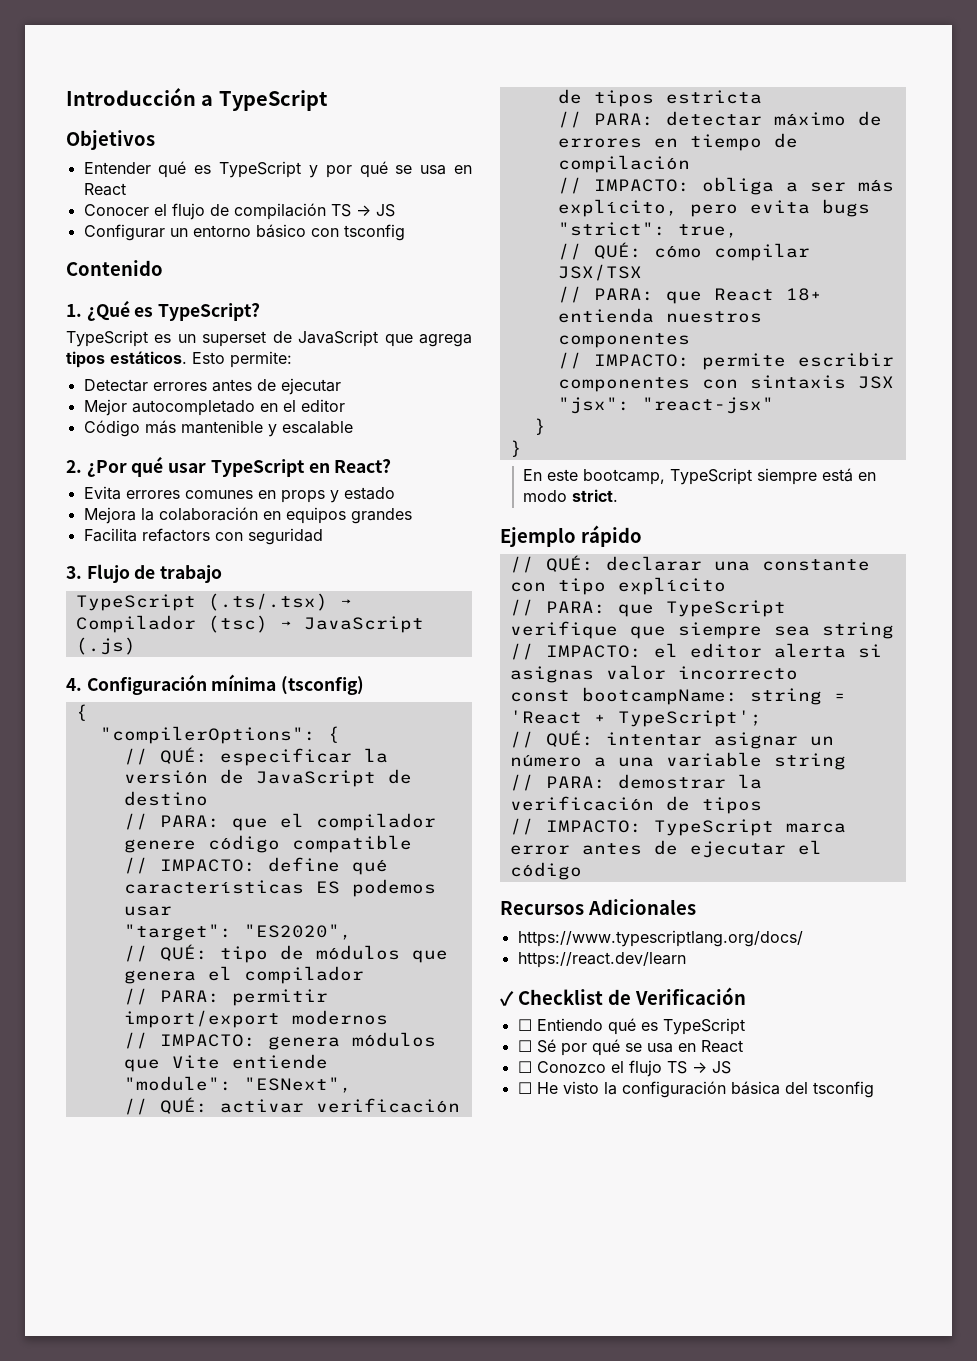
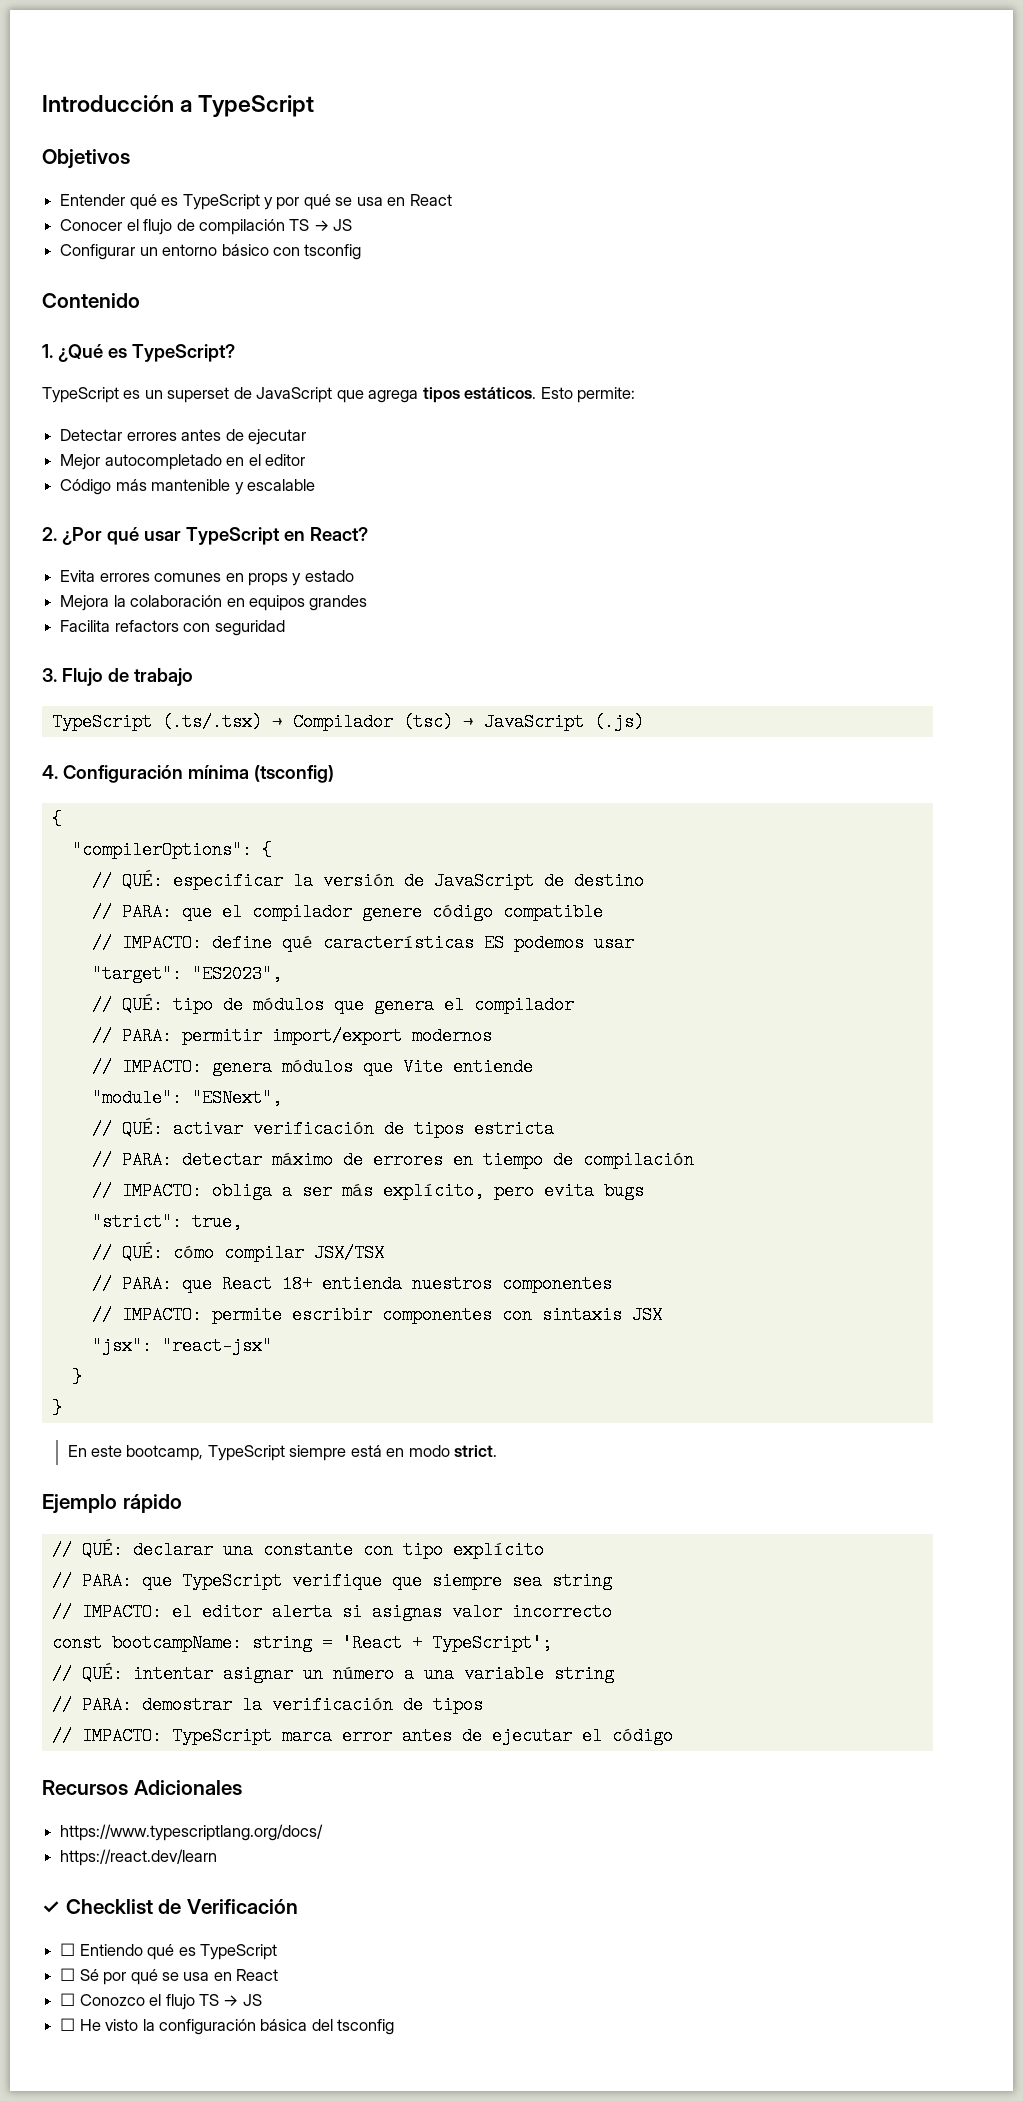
- "target": "ES2020",
+ "target": "ES2023",

